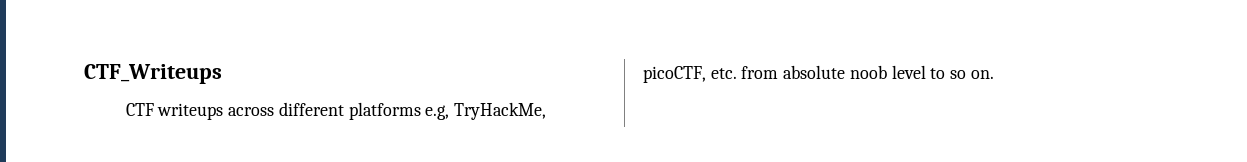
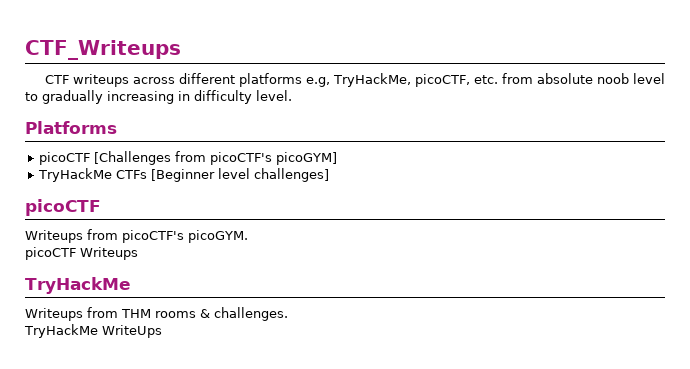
- CTF writeups across different platforms e.g, TryHackMe, picoCTF, etc. from absolute noob level to so on.
+ CTF writeups across different platforms e.g, TryHackMe, picoCTF, etc. from absolute noob level to gradually increasing in difficulty level.
+ Platforms
+ picoCTF [Challenges from picoCTF's picoGYM]
+ TryHackMe CTFs [Beginner level challenges]
+ picoCTF
+ Writeups from picoCTF's picoGYM.
+ picoCTF Writeups
+ TryHackMe
+ Writeups from THM rooms & challenges.
+ TryHackMe WriteUps

